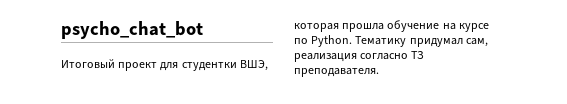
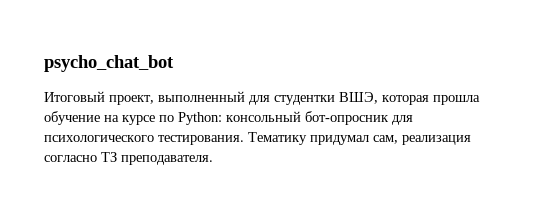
- Итоговый проект для студентки ВШЭ, которая прошла обучение на курсе по Python.
+ Итоговый проект, выполненный для студентки ВШЭ, которая прошла обучение на курсе по Python: консольный бот-опросник для психологического тестирования.

